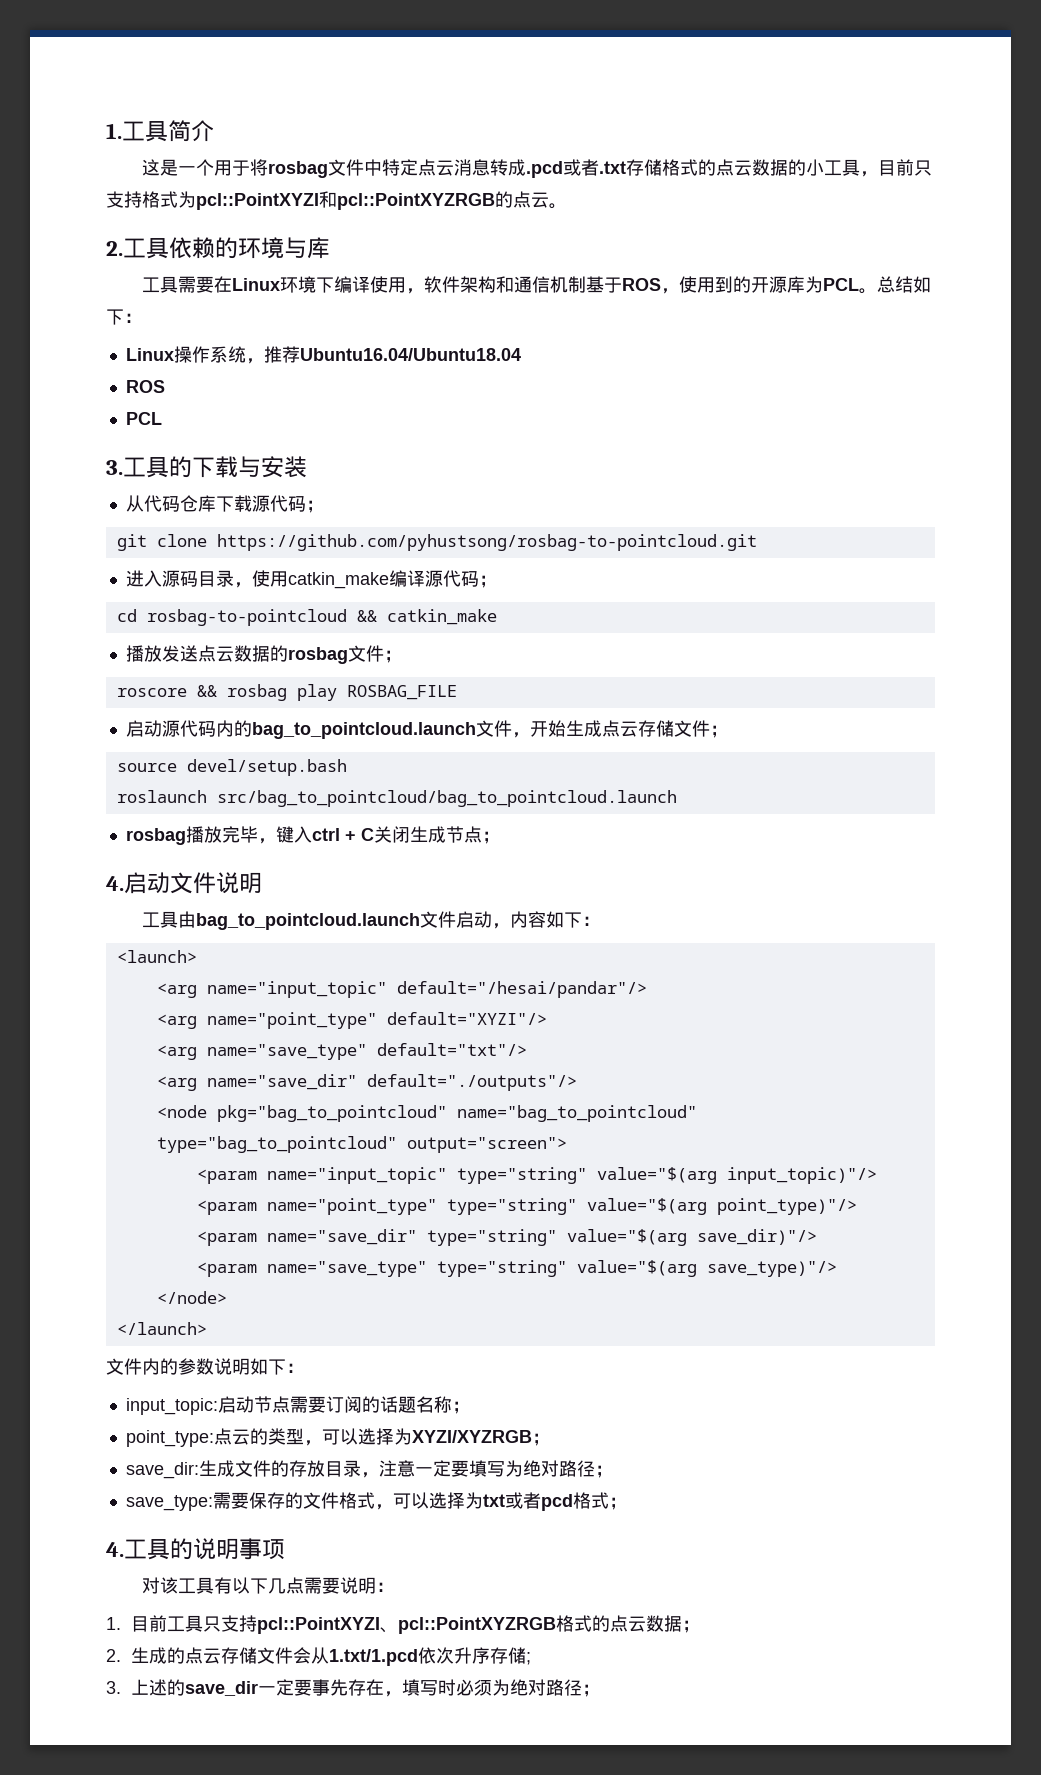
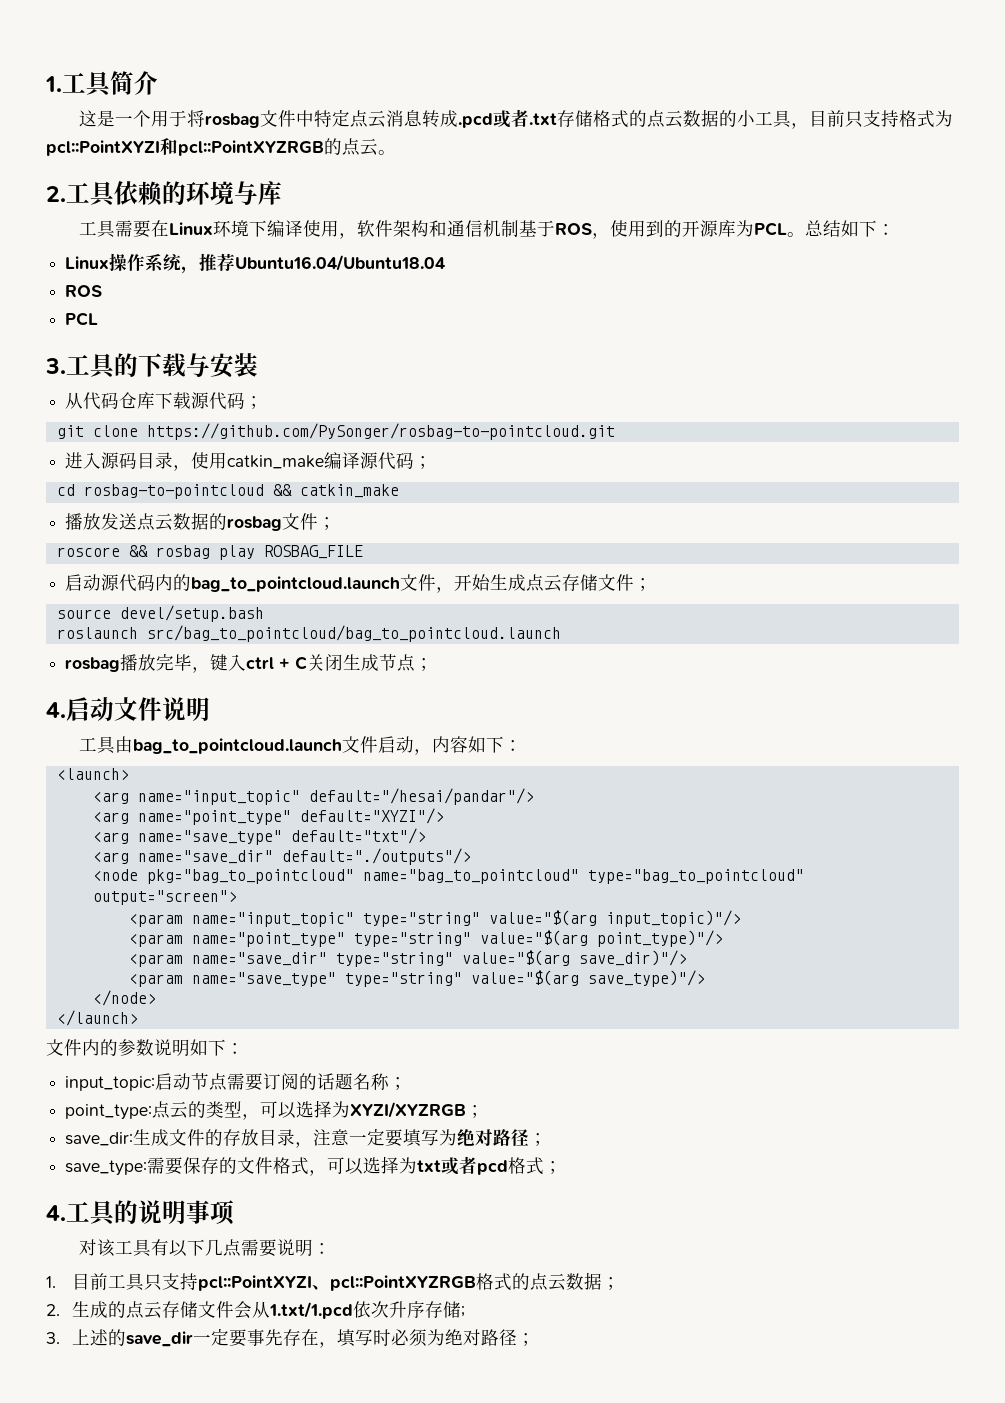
- git clone https://github.com/pyhustsong/rosbag-to-pointcloud.git
+ git clone https://github.com/PySonger/rosbag-to-pointcloud.git

